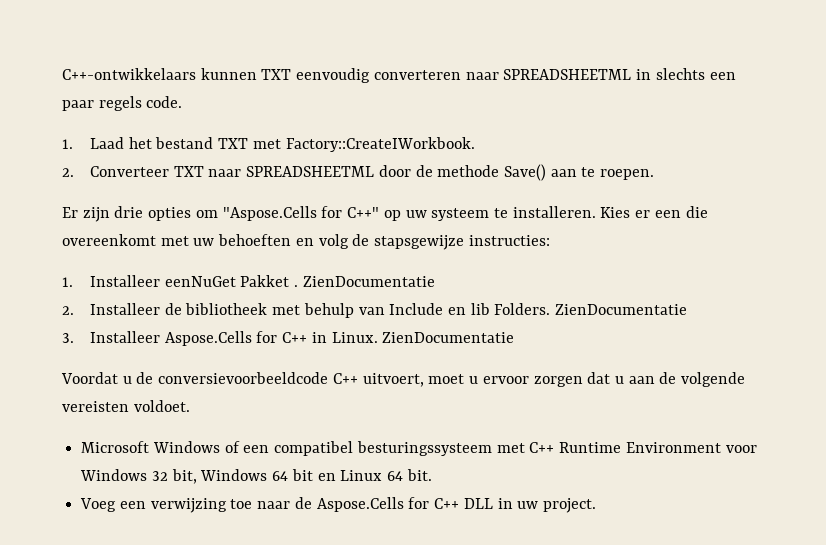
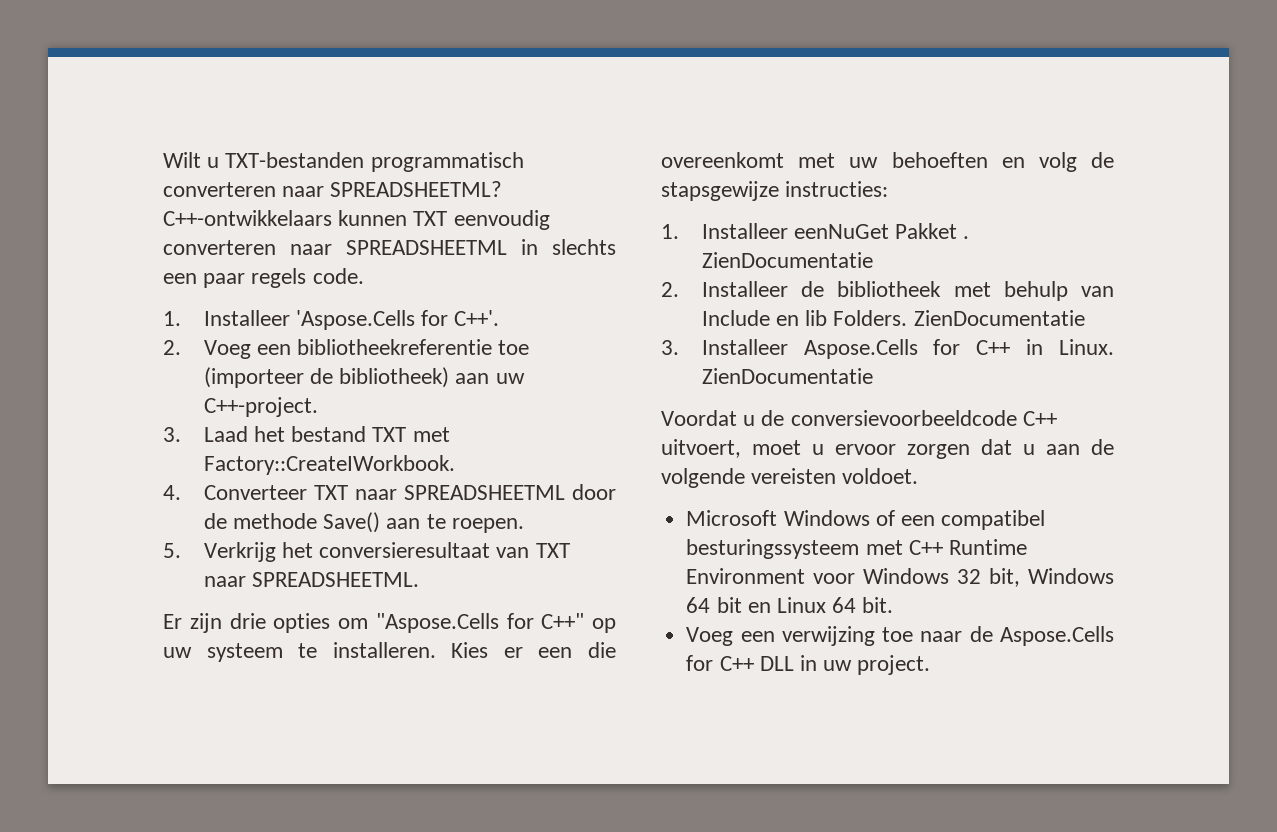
+ Wilt u TXT-bestanden programmatisch converteren naar SPREADSHEETML?
- 1. Laad het bestand TXT met Factory::CreateIWorkbook.
+ 1. Installeer 'Aspose.Cells for C++'.
+ 2. Voeg een bibliotheekreferentie toe (importeer de bibliotheek) aan uw C++-project.
+ 3. Laad het bestand TXT met Factory::CreateIWorkbook.
- 2. Converteer TXT naar SPREADSHEETML door de methode Save() aan te roepen.
+ 4. Converteer TXT naar SPREADSHEETML door de methode Save() aan te roepen.
+ 5. Verkrijg het conversieresultaat van TXT naar SPREADSHEETML.

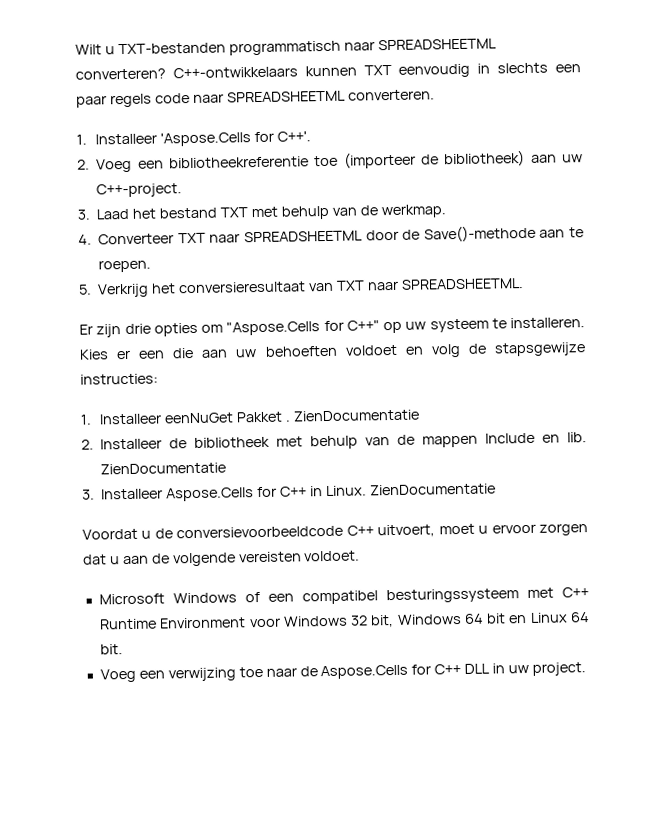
- Wilt u TXT-bestanden programmatisch converteren naar SPREADSHEETML?
+ Wilt u TXT-bestanden programmatisch naar SPREADSHEETML converteren?
- C++-ontwikkelaars kunnen TXT eenvoudig converteren naar SPREADSHEETML in slechts een paar regels code.
+ C++-ontwikkelaars kunnen TXT eenvoudig in slechts een paar regels code naar SPREADSHEETML converteren.
- 3. Laad het bestand TXT met Factory::CreateIWorkbook.
+ 3. Laad het bestand TXT met behulp van de werkmap.
- 4. Converteer TXT naar SPREADSHEETML door de methode Save() aan te roepen.
+ 4. Converteer TXT naar SPREADSHEETML door de Save()-methode aan te roepen.
- Kies er een die overeenkomt met uw behoeften en volg de stapsgewijze instructies:
+ Kies er een die aan uw behoeften voldoet en volg de stapsgewijze instructies:
- 2. Installeer de bibliotheek met behulp van Include en lib Folders.
+ 2. Installeer de bibliotheek met behulp van de mappen Include en lib.

